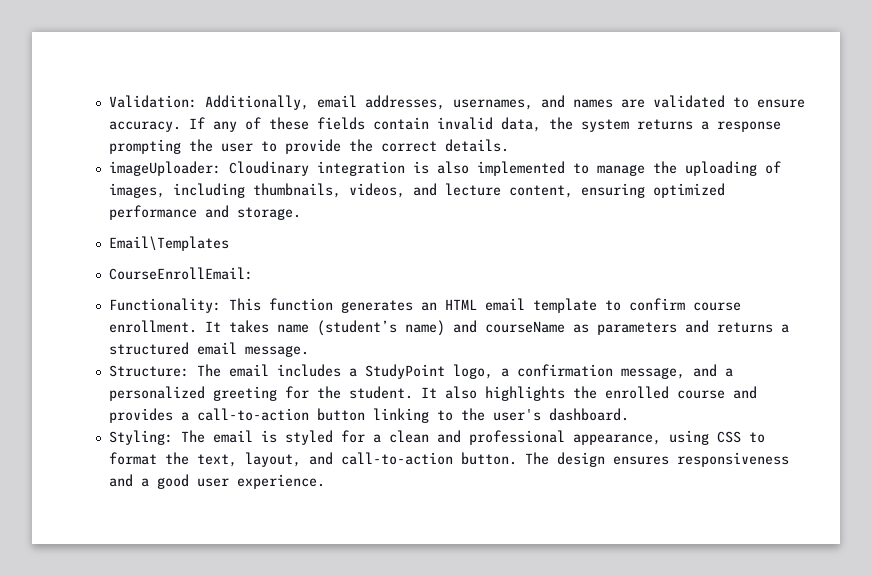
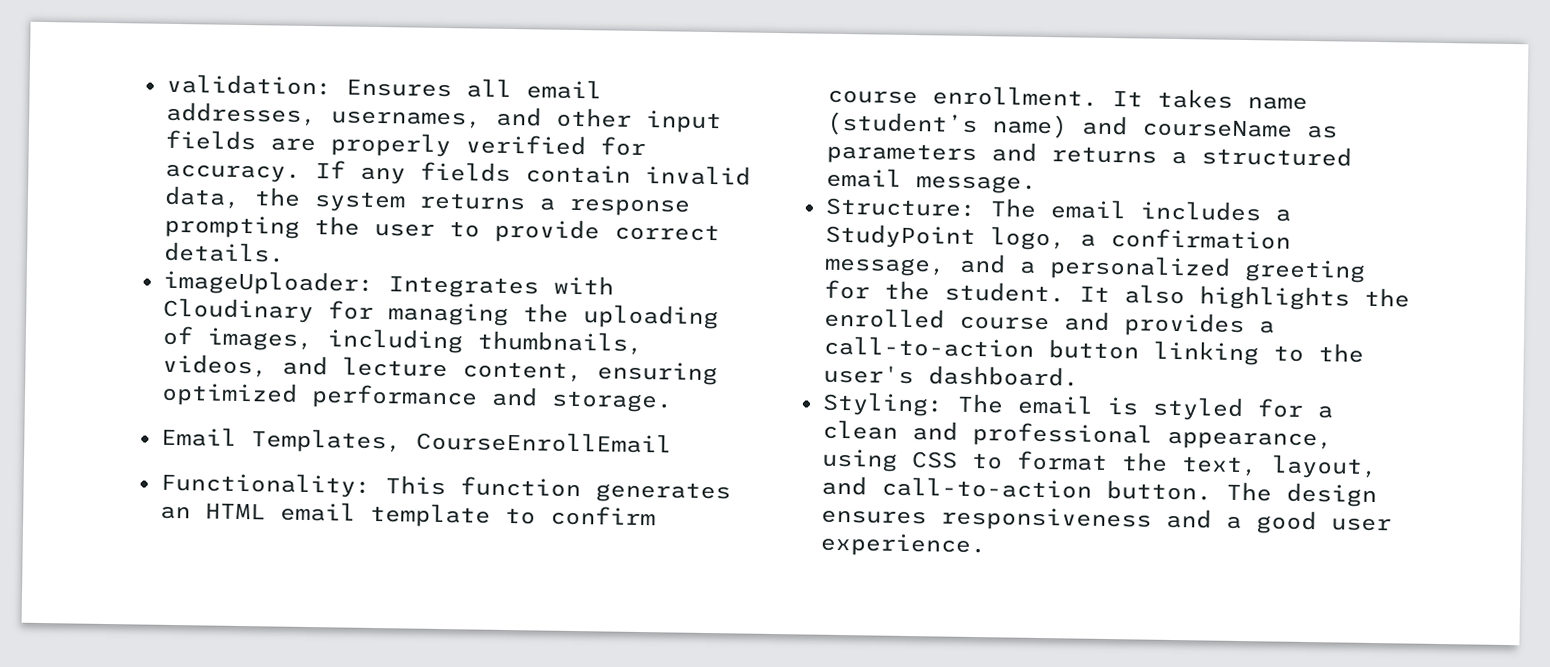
- Validation: Additionally, email addresses, usernames, and names are validated to ensure accuracy.
+ validation: Ensures all email addresses, usernames, and other input fields are properly verified for accuracy.
- If any of these fields contain invalid data, the system returns a response prompting the user to provide the correct details.
+ If any fields contain invalid data, the system returns a response prompting the user to provide correct details.
- imageUploader: Cloudinary integration is also implemented to manage the uploading of images, including thumbnails, videos, and lecture content, ensuring optimized performance and storage.
+ imageUploader: Integrates with Cloudinary for managing the uploading of images, including thumbnails, videos, and lecture content, ensuring optimized performance and storage.
- Email\Templates
- CourseEnrollEmail:
+ Email Templates, CourseEnrollEmail

